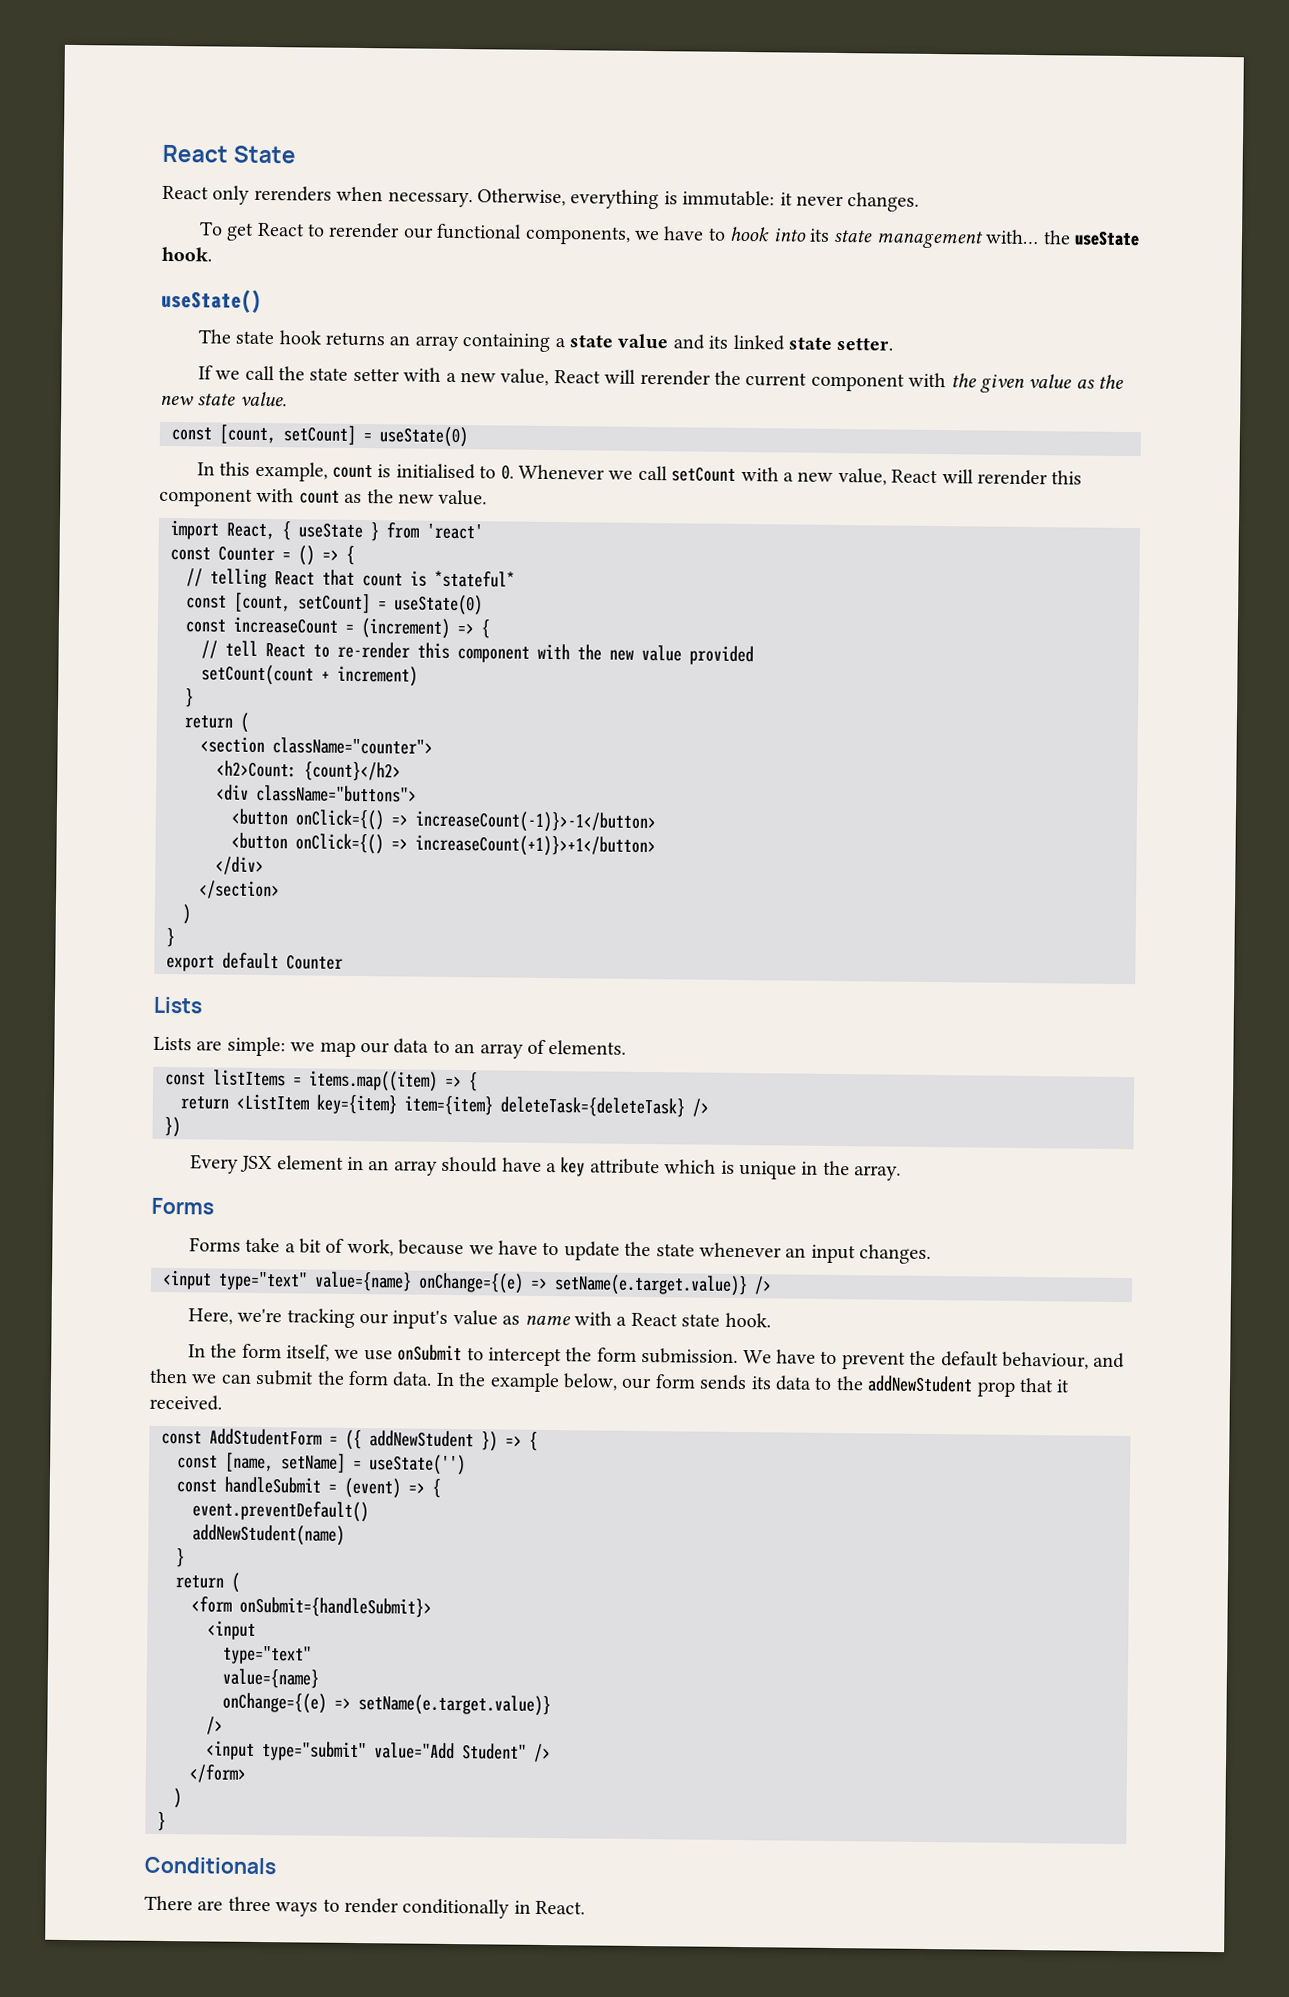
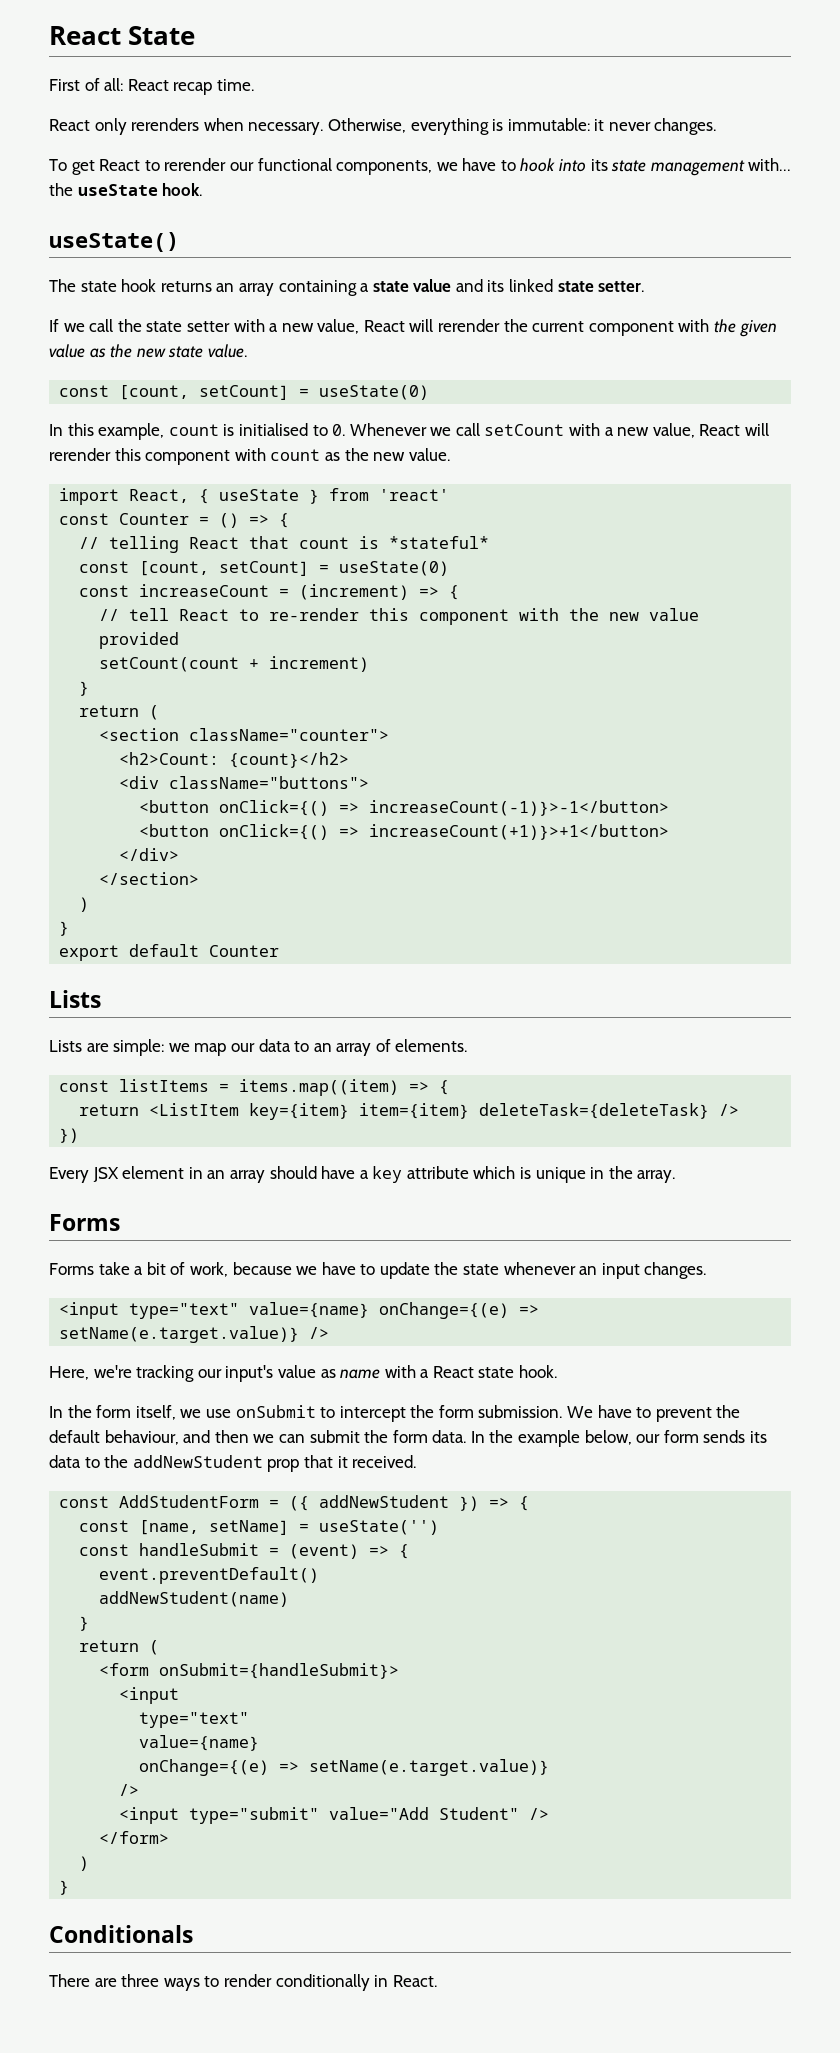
+ First of all: React recap time.

